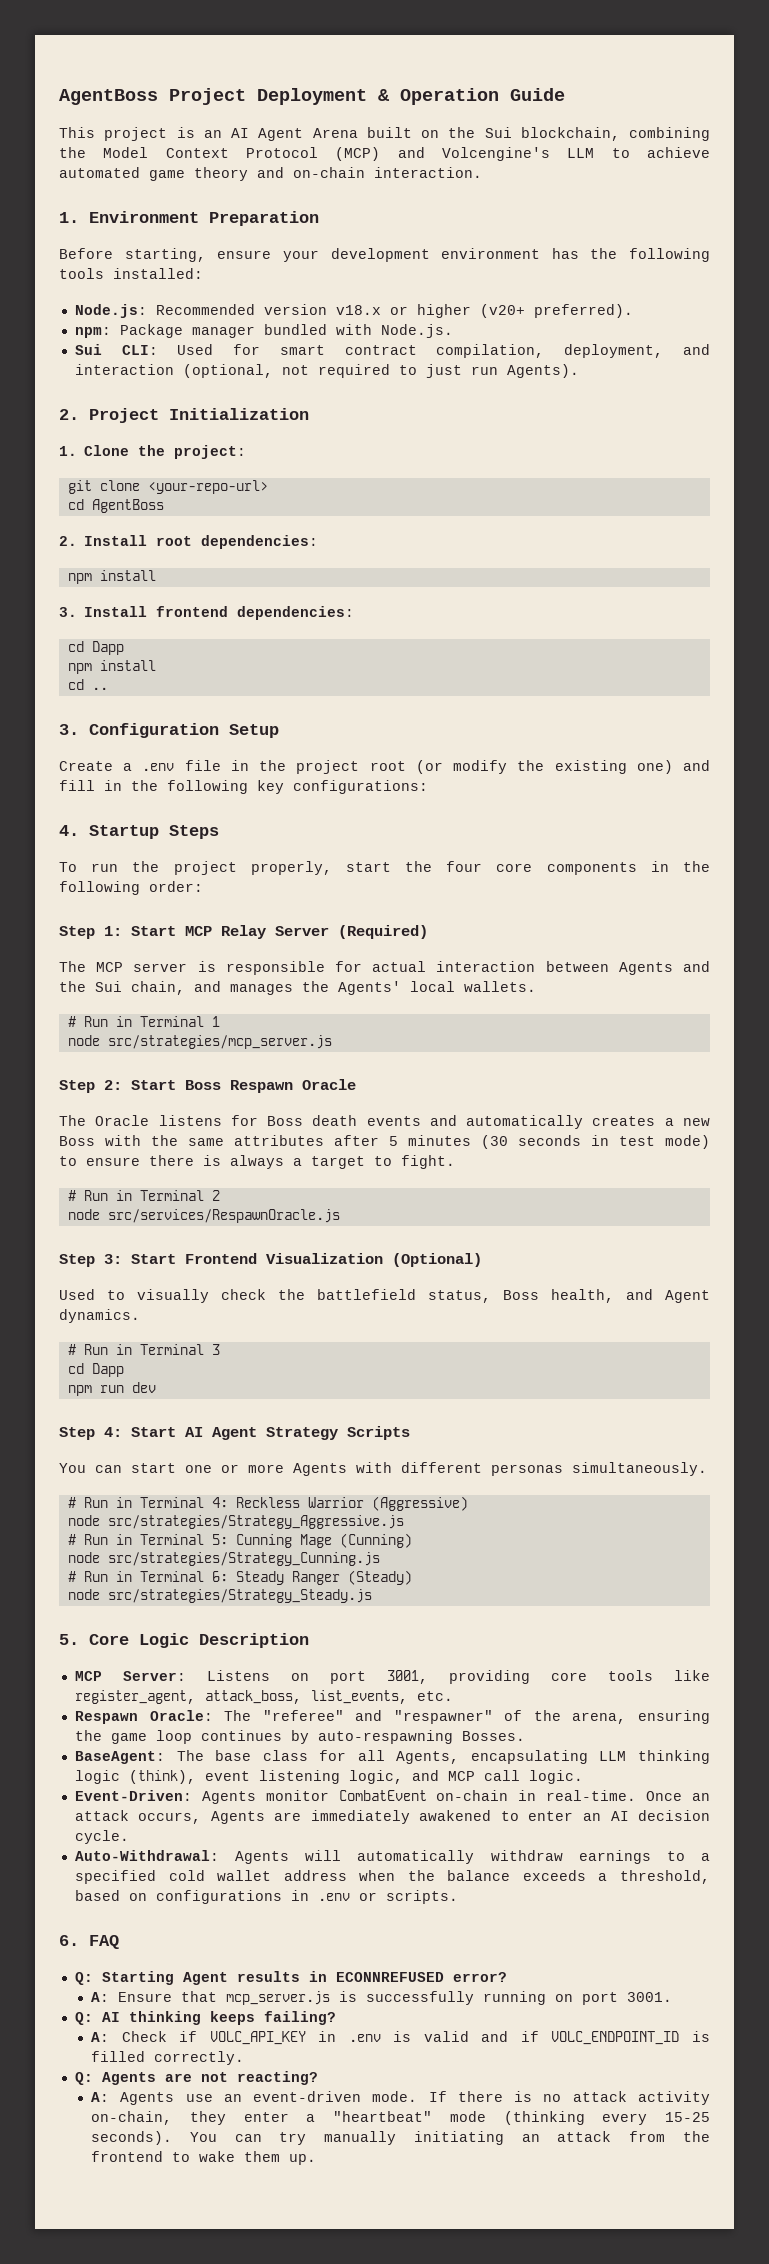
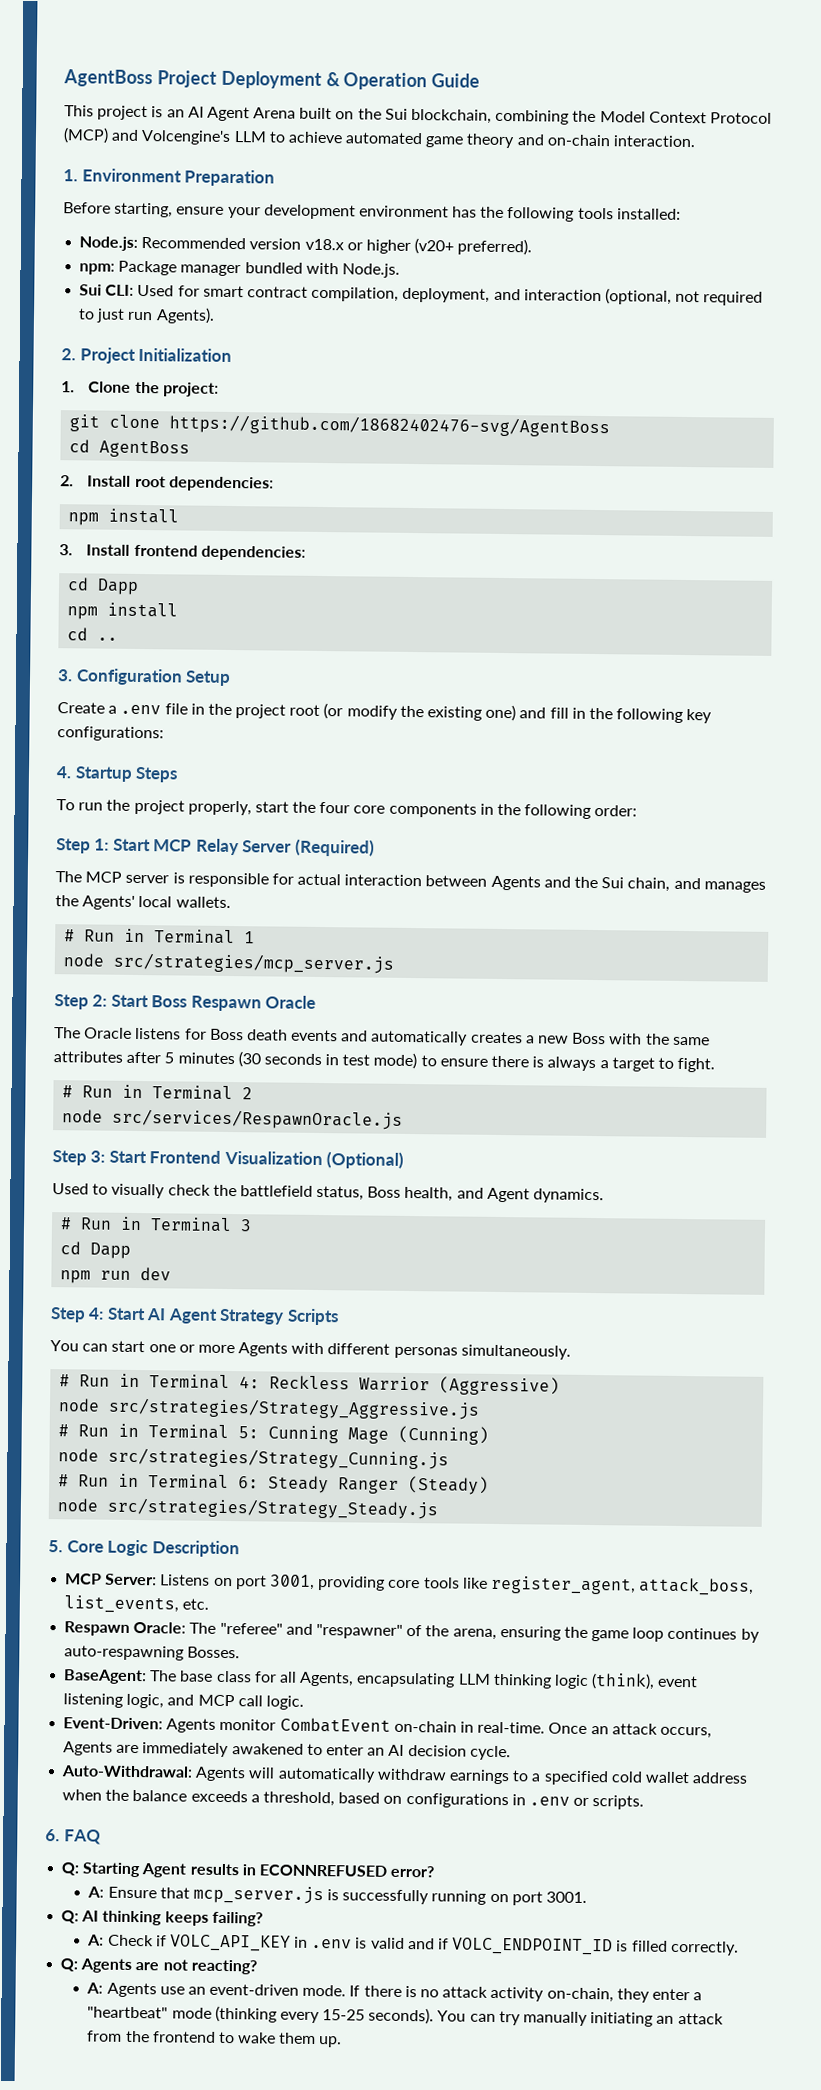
- git clone <your-repo-url>
+ git clone https://github.com/18682402476-svg/AgentBoss

